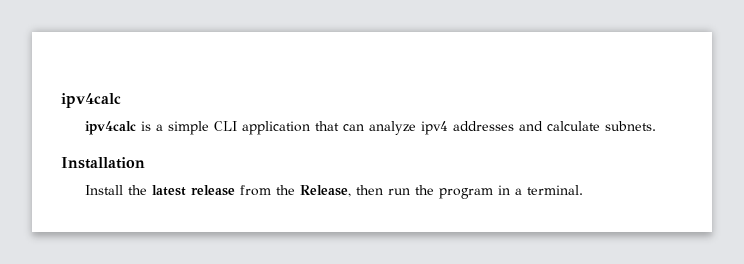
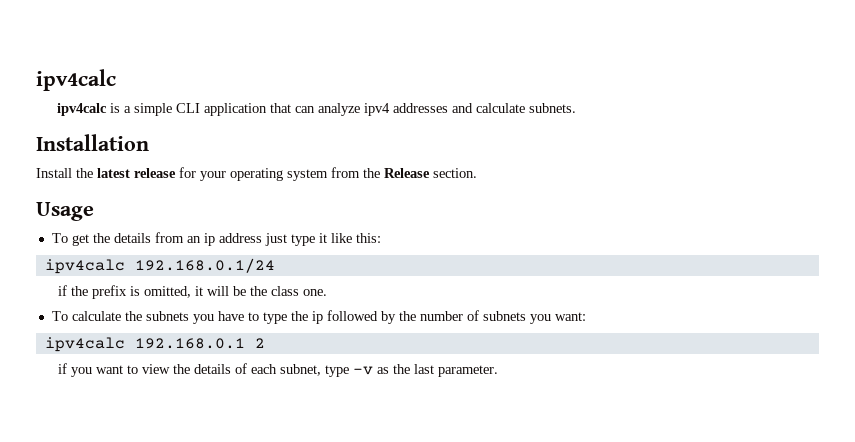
- Install the latest release from the Release, then run the program in a terminal.
+ Install the latest release for your operating system from the Release section.
+ Usage
+ To get the details from an ip address just type it like this:
+ ipv4calc 192.168.0.1/24
+ if the prefix is omitted, it will be the class one.
+ To calculate the subnets you have to type the ip followed by the number of subnets you want:
+ ipv4calc 192.168.0.1 2
+ if you want to view the details of each subnet, type -v as the last parameter.

